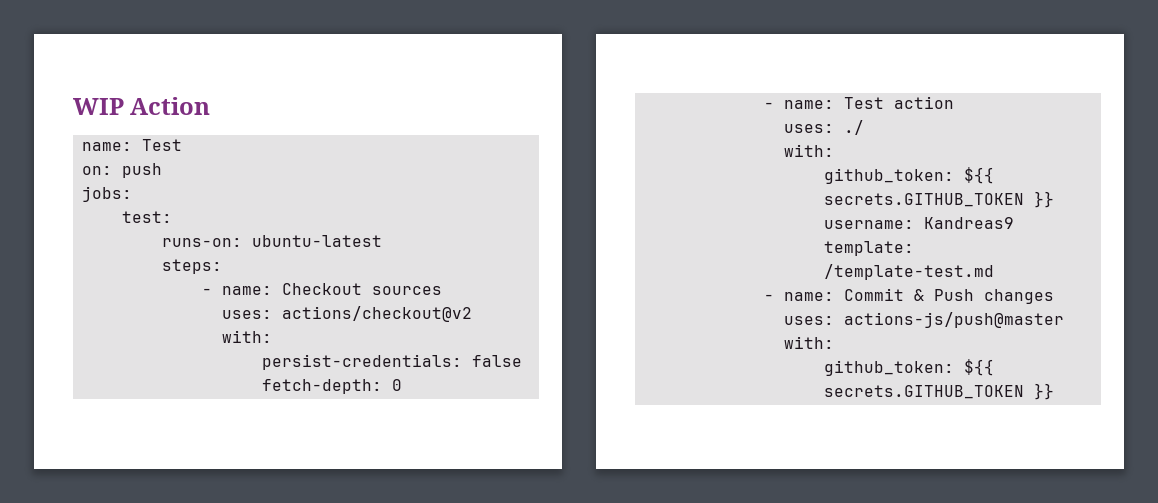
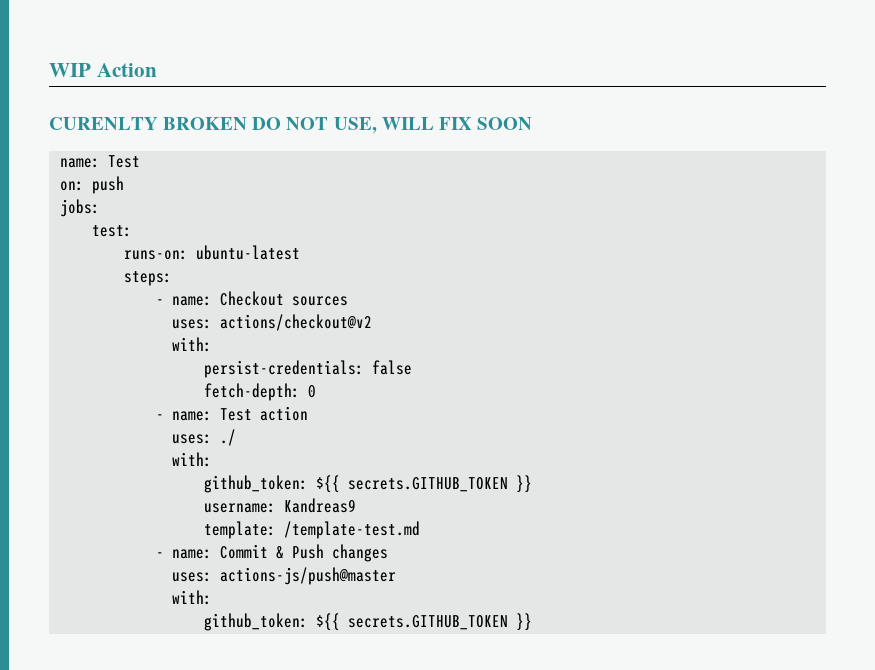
+ CURENLTY BROKEN DO NOT USE, WILL FIX SOON

